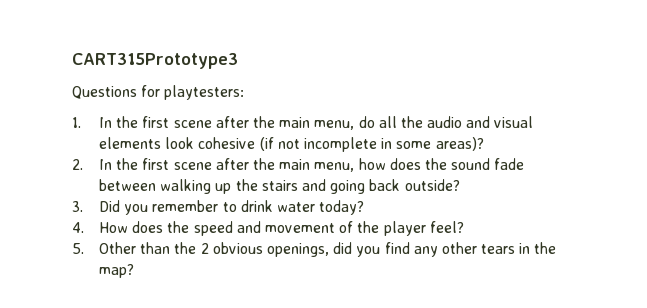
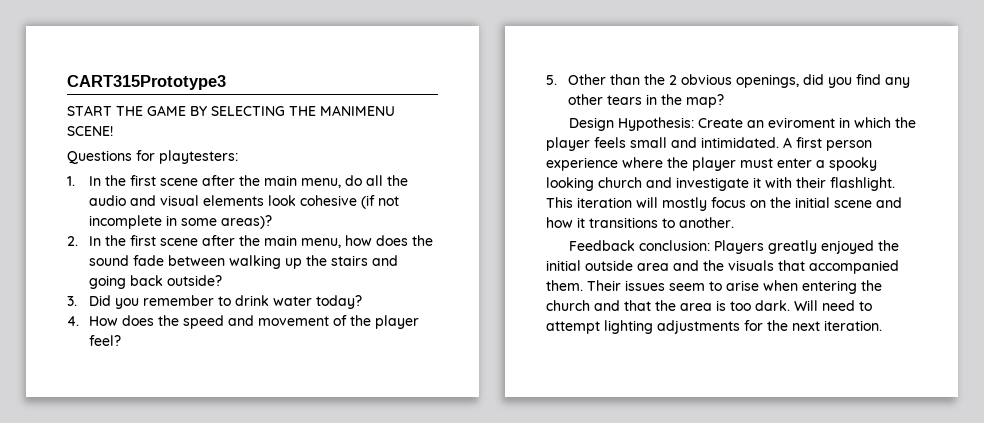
+ START THE GAME BY SELECTING THE MANIMENU SCENE!
+ Design Hypothesis: Create an eviroment in which the player feels small and intimidated. A first person experience where the player must enter a spooky looking church and investigate it with their flashlight. This iteration will mostly focus on the initial scene and how it transitions to another.
+ Feedback conclusion: Players greatly enjoyed the initial outside area and the visuals that accompanied them. Their issues seem to arise when entering the church and that the area is too dark. Will need to attempt lighting adjustments for the next iteration.

